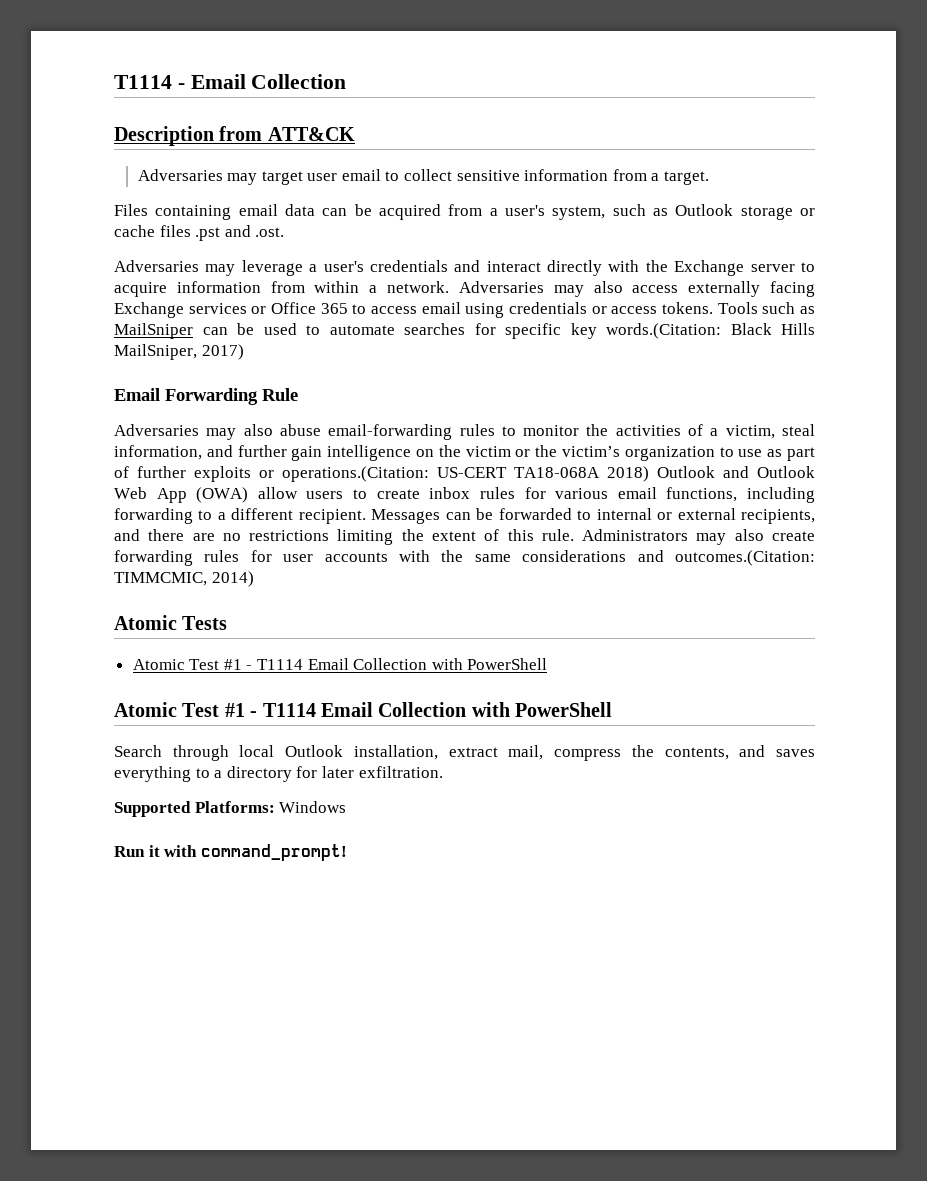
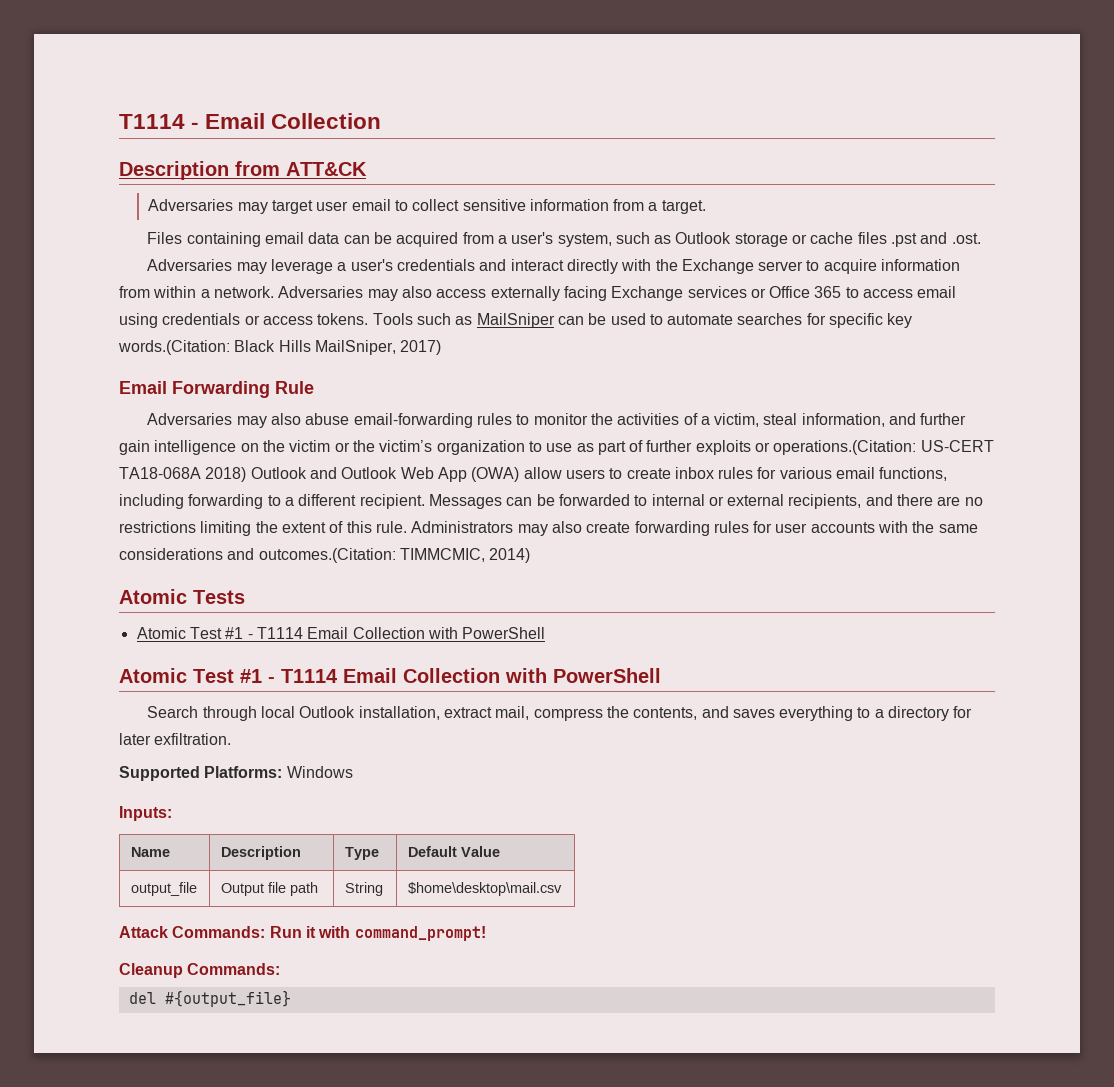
- Run it with command_prompt!
+ Inputs:
+ Name | Description | Type | Default Value
+ output_file | Output file path | String | $home\desktop\mail.csv
+ Attack Commands: Run it with command_prompt!
+ Cleanup Commands:
+ del #{output_file}

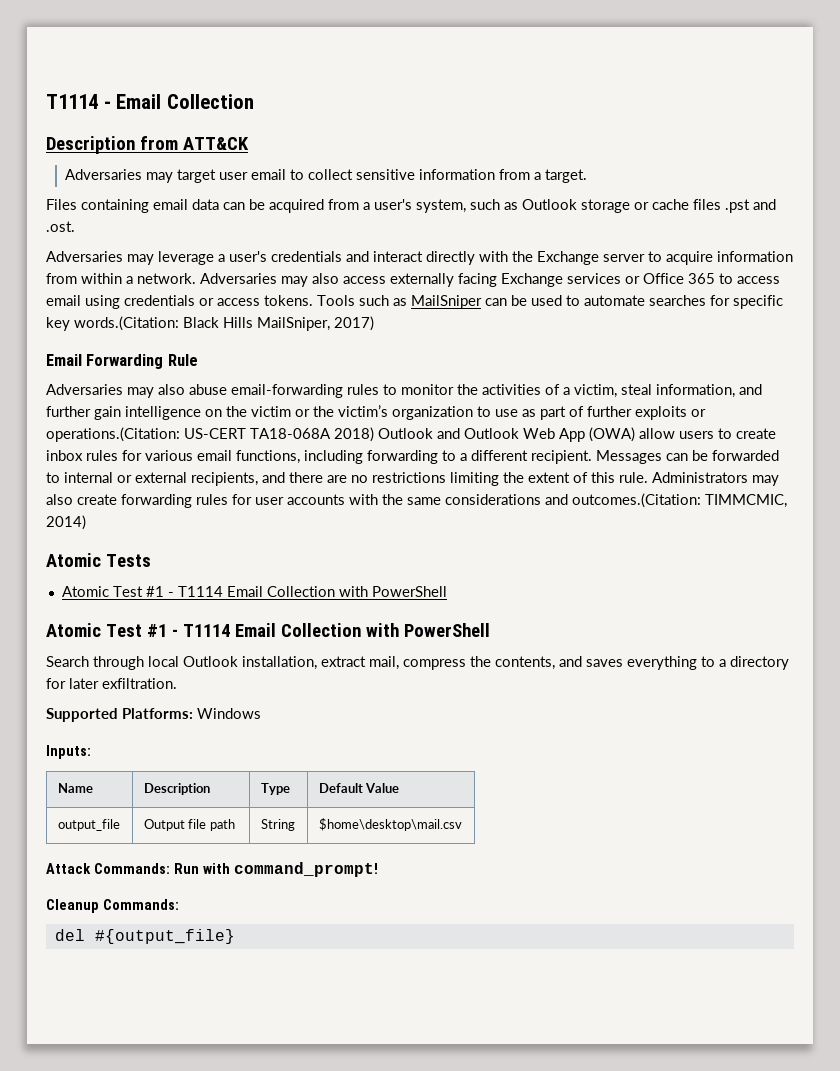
- Attack Commands: Run it with command_prompt!
+ Attack Commands: Run with command_prompt!

